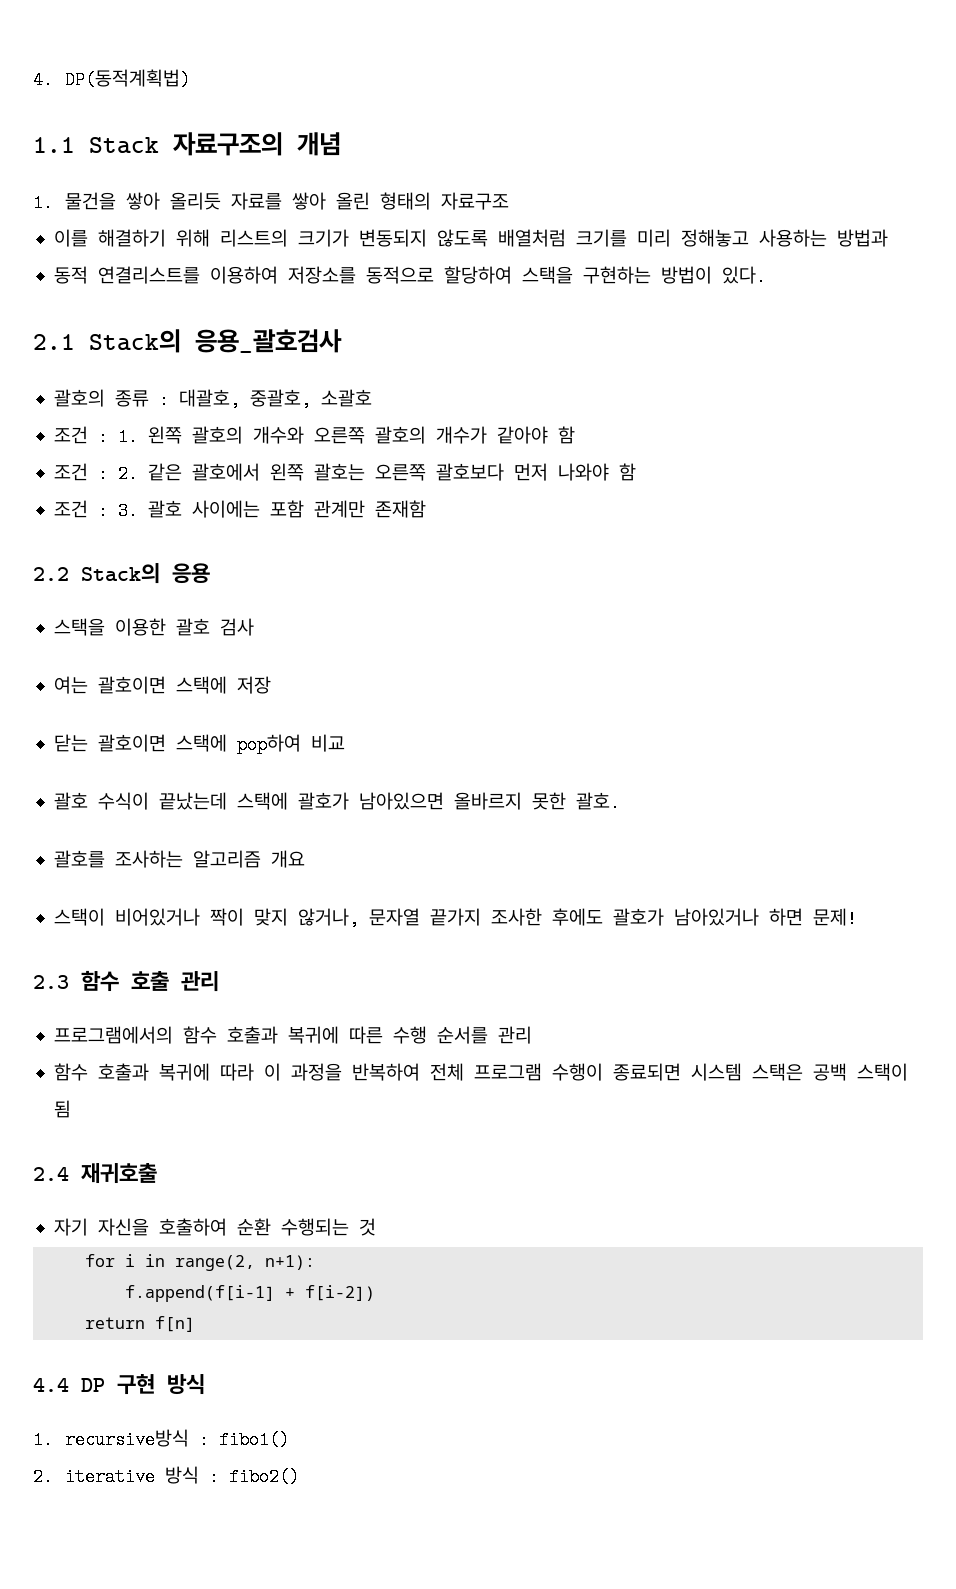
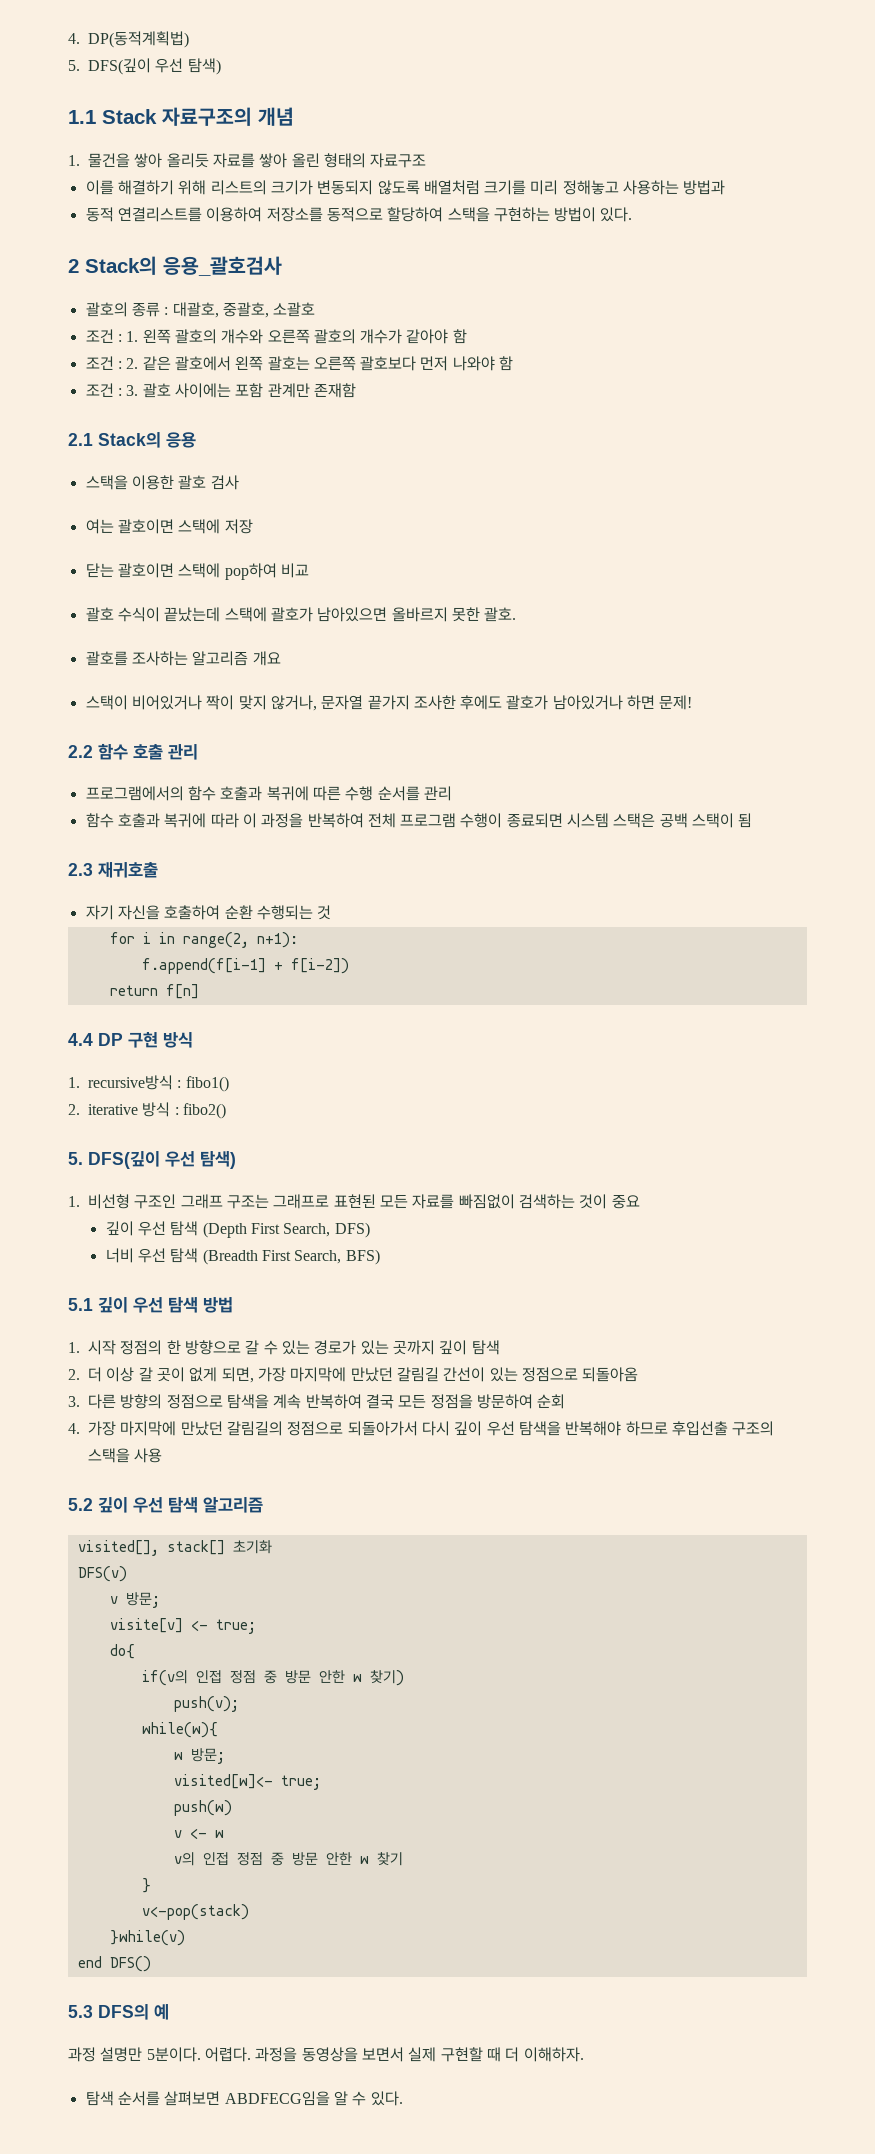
  4. DP(동적계획법)
+ 5. DFS(깊이 우선 탐색)
- 2.1 Stack의 응용_괄호검사
+ 2 Stack의 응용_괄호검사
- 2.2 Stack의 응용
+ 2.1 Stack의 응용
- 2.3 함수 호출 관리
+ 2.2 함수 호출 관리
- 2.4 재귀호출
+ 2.3 재귀호출
  2. iterative 방식 : fibo2()
+ 5. DFS(깊이 우선 탐색)
+ 1. 비선형 구조인 그래프 구조는 그래프로 표현된 모든 자료를 빠짐없이 검색하는 것이 중요
+ 깊이 우선 탐색 (Depth First Search, DFS)
+ 너비 우선 탐색 (Breadth First Search, BFS)
+ 5.1 깊이 우선 탐색 방법
+ 1. 시작 정점의 한 방향으로 갈 수 있는 경로가 있는 곳까지 깊이 탐색
+ 2. 더 이상 갈 곳이 없게 되면, 가장 마지막에 만났던 갈림길 간선이 있는 정점으로 되돌아옴
+ 3. 다른 방향의 정점으로 탐색을 계속 반복하여 결국 모든 정점을 방문하여 순회
+ 4. 가장 마지막에 만났던 갈림길의 정점으로 되돌아가서 다시 깊이 우선 탐색을 반복해야 하므로 후입선출 구조의 스택을 사용
+ 5.2 깊이 우선 탐색 알고리즘
+ visited[], stack[] 초기화
+ DFS(v)
+ v 방문;
+ visite[v] <- true;
+ do{
+ if(v의 인접 정점 중 방문 안한 w 찾기)
+ push(v);
+ while(w){
+ w 방문;
+ visited[w]<- true;
+ push(w)
+ v <- w
+ v의 인접 정점 중 방문 안한 w 찾기
+ }
+ v<-pop(stack)
+ }while(v)
+ end DFS()
+ 5.3 DFS의 예
+ 과정 설명만 5분이다. 어렵다. 과정을 동영상을 보면서 실제 구현할 때 더 이해하자.
+ 탐색 순서를 살펴보면 ABDFECG임을 알 수 있다.

